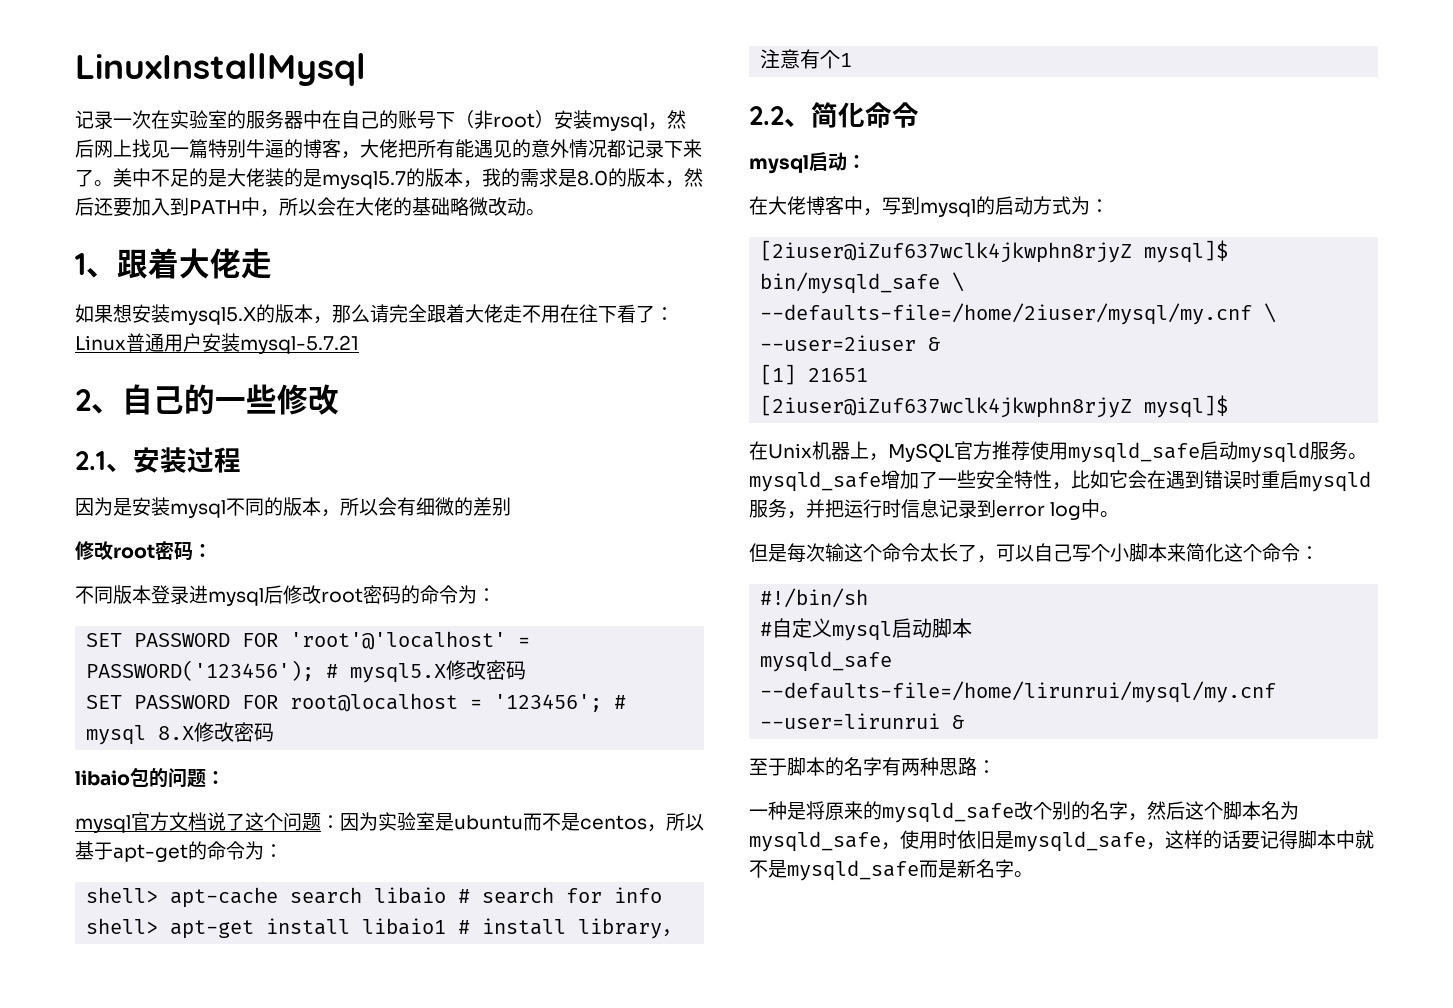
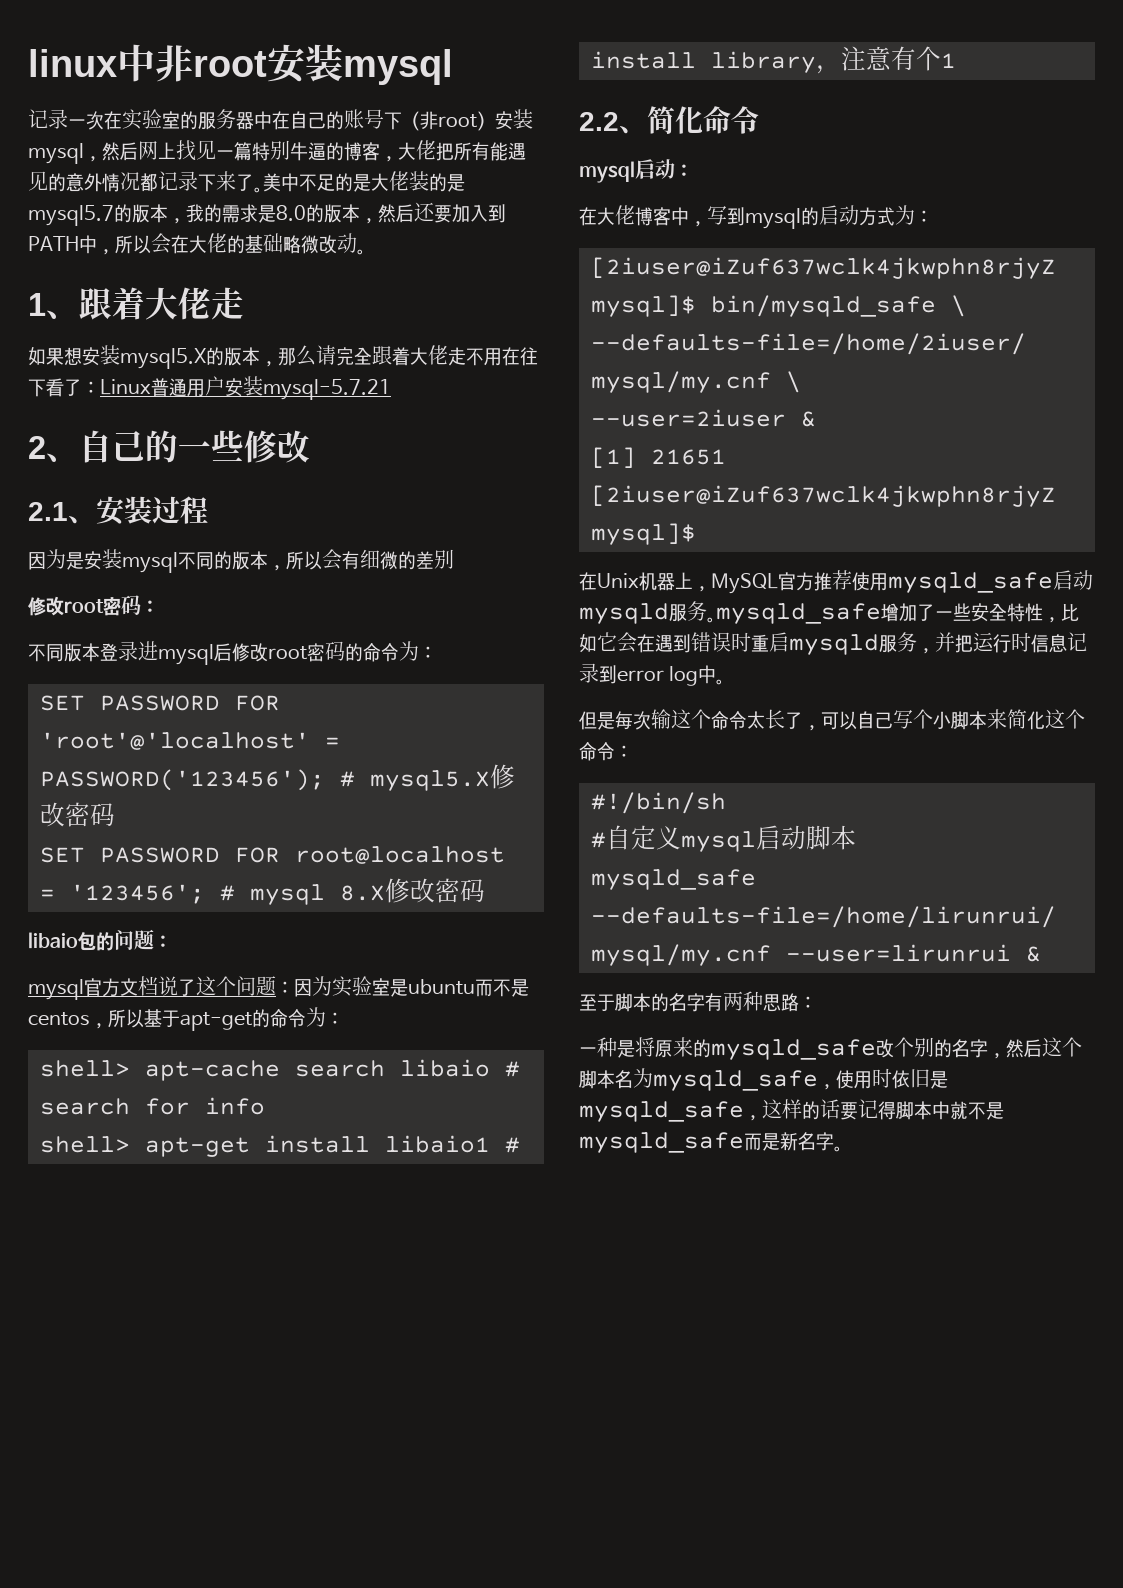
- LinuxInstallMysql
+ linux中非root安装mysql

